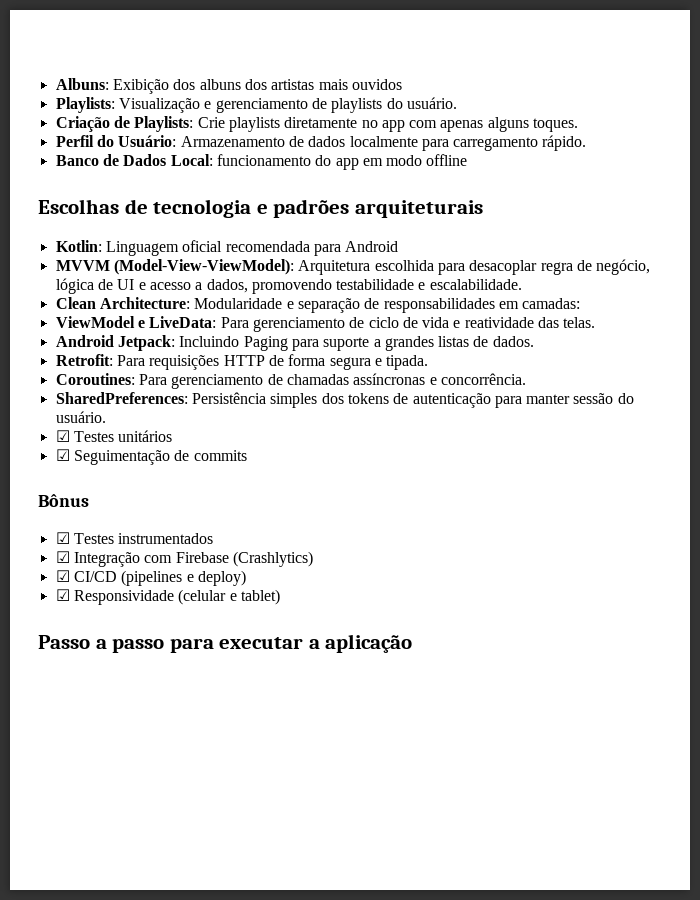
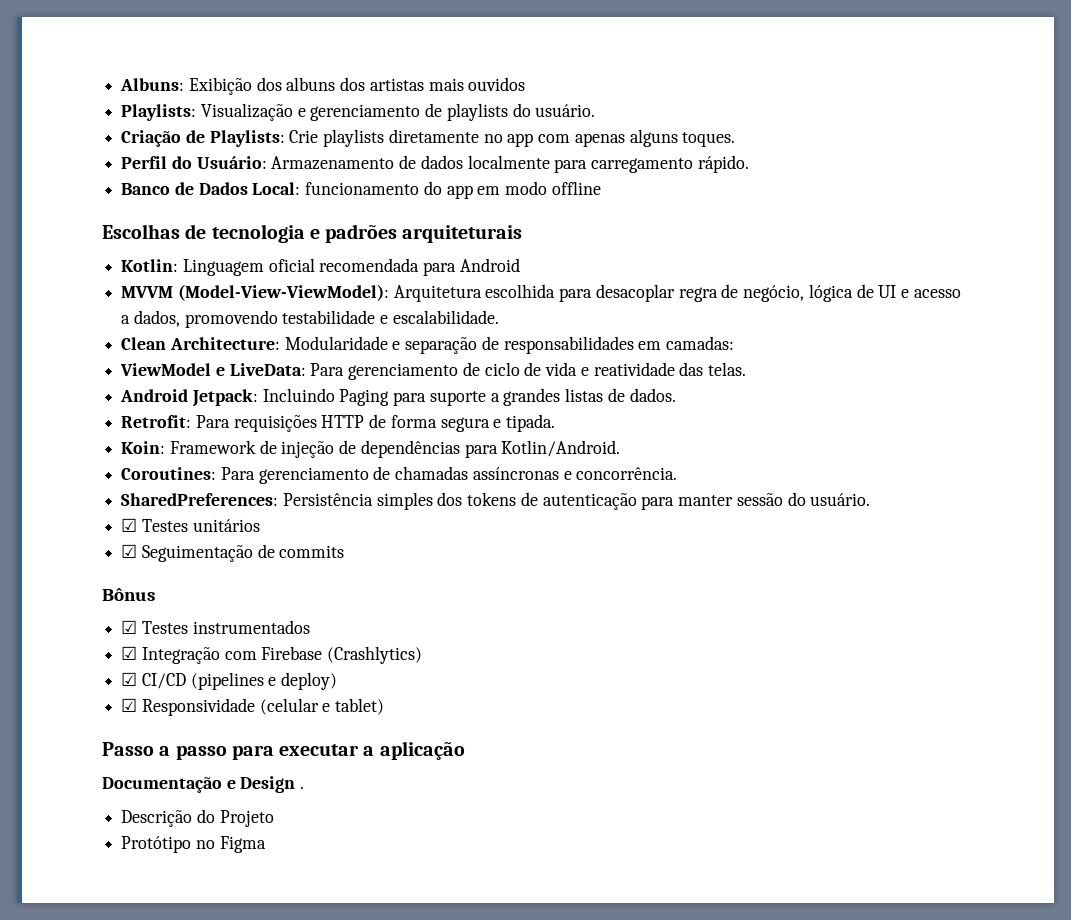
+ Koin: Framework de injeção de dependências para Kotlin/Android.
+ Documentação e Design .
+ Descrição do Projeto
+ Protótipo no Figma

